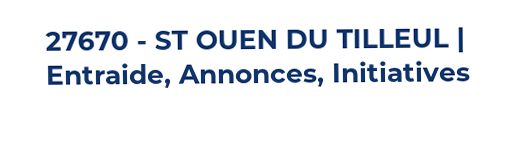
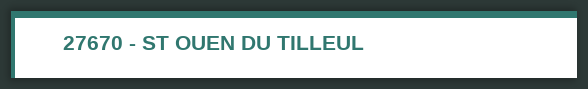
- 27670 - ST OUEN DU TILLEUL | Entraide, Annonces, Initiatives
+ 27670 - ST OUEN DU TILLEUL

